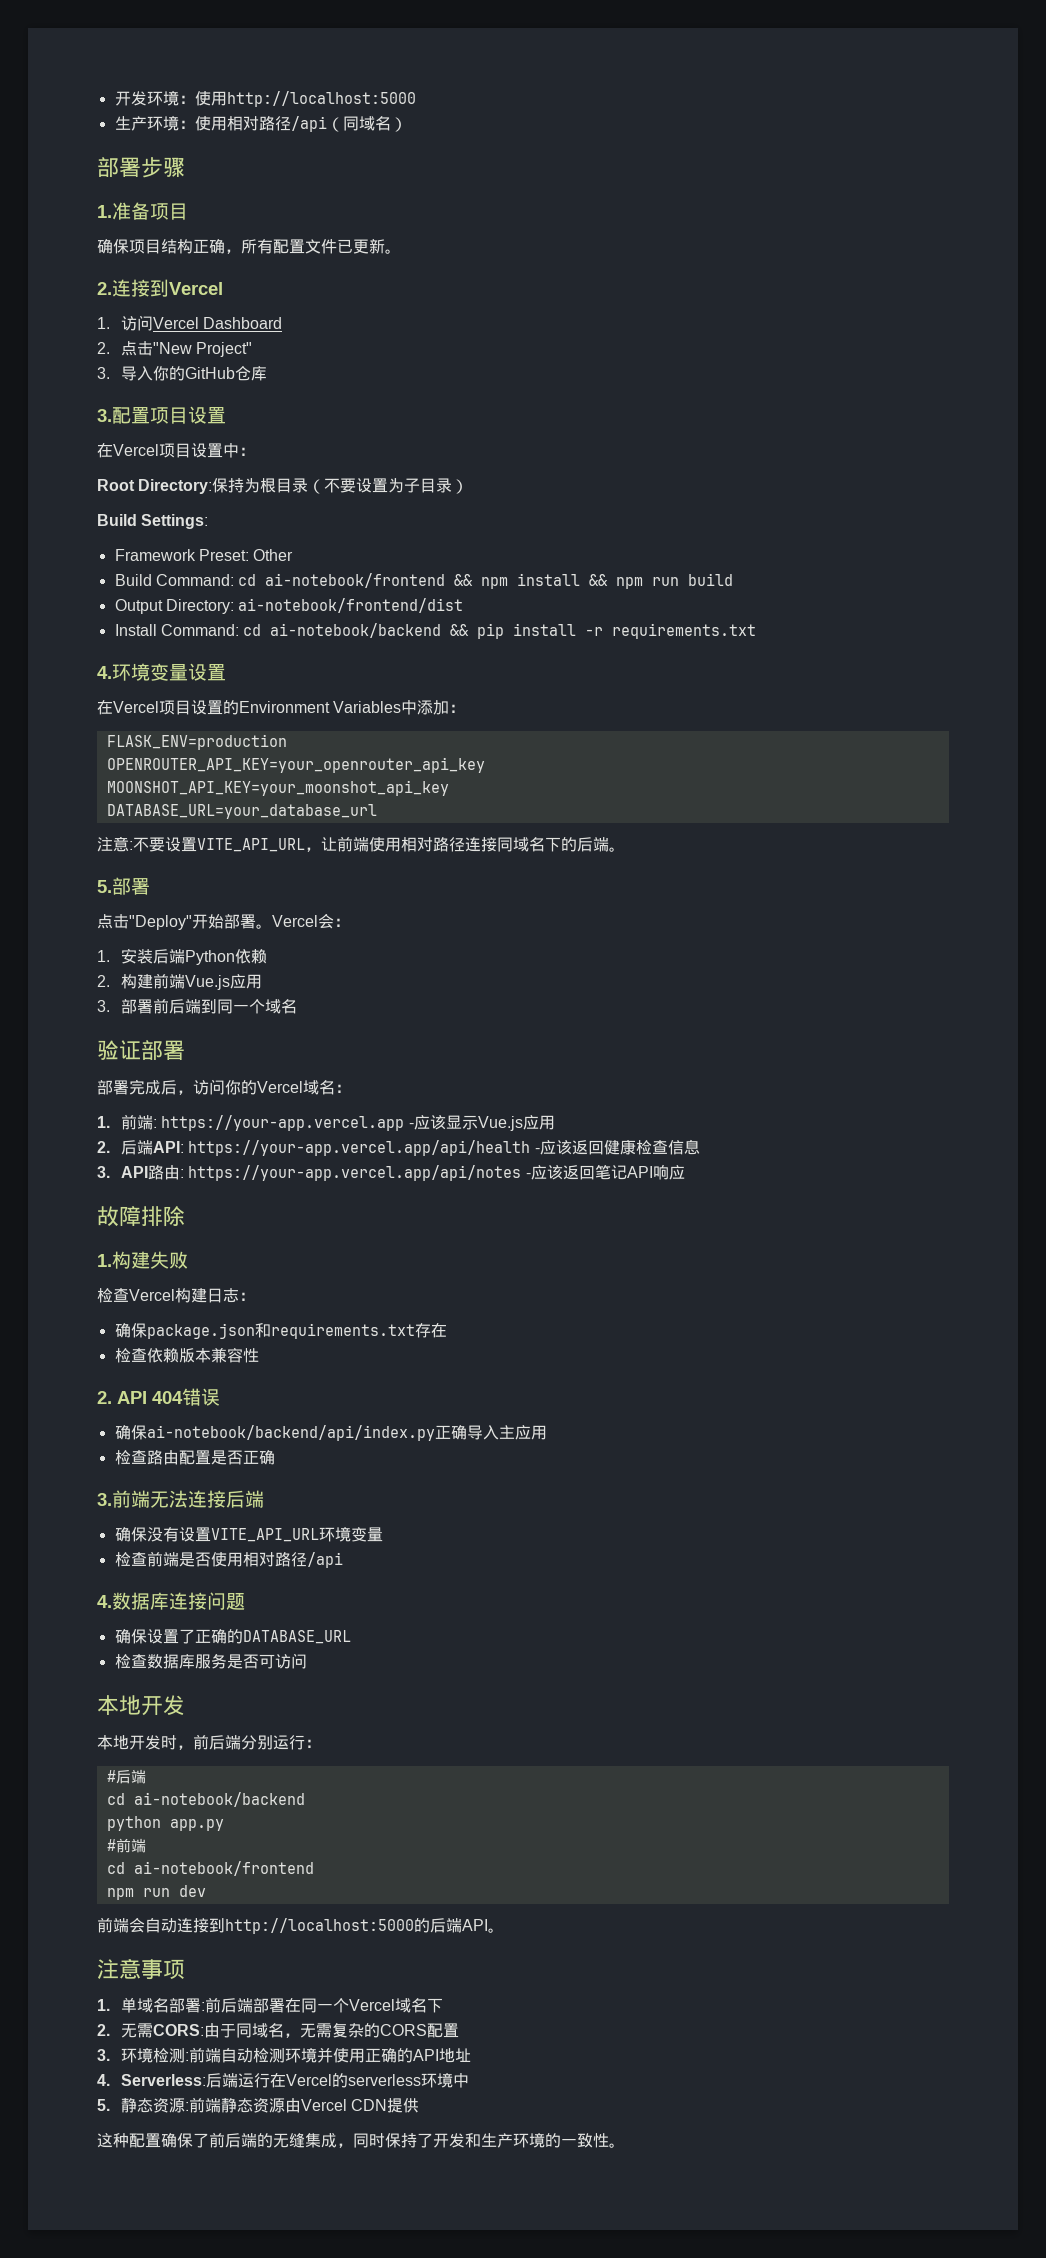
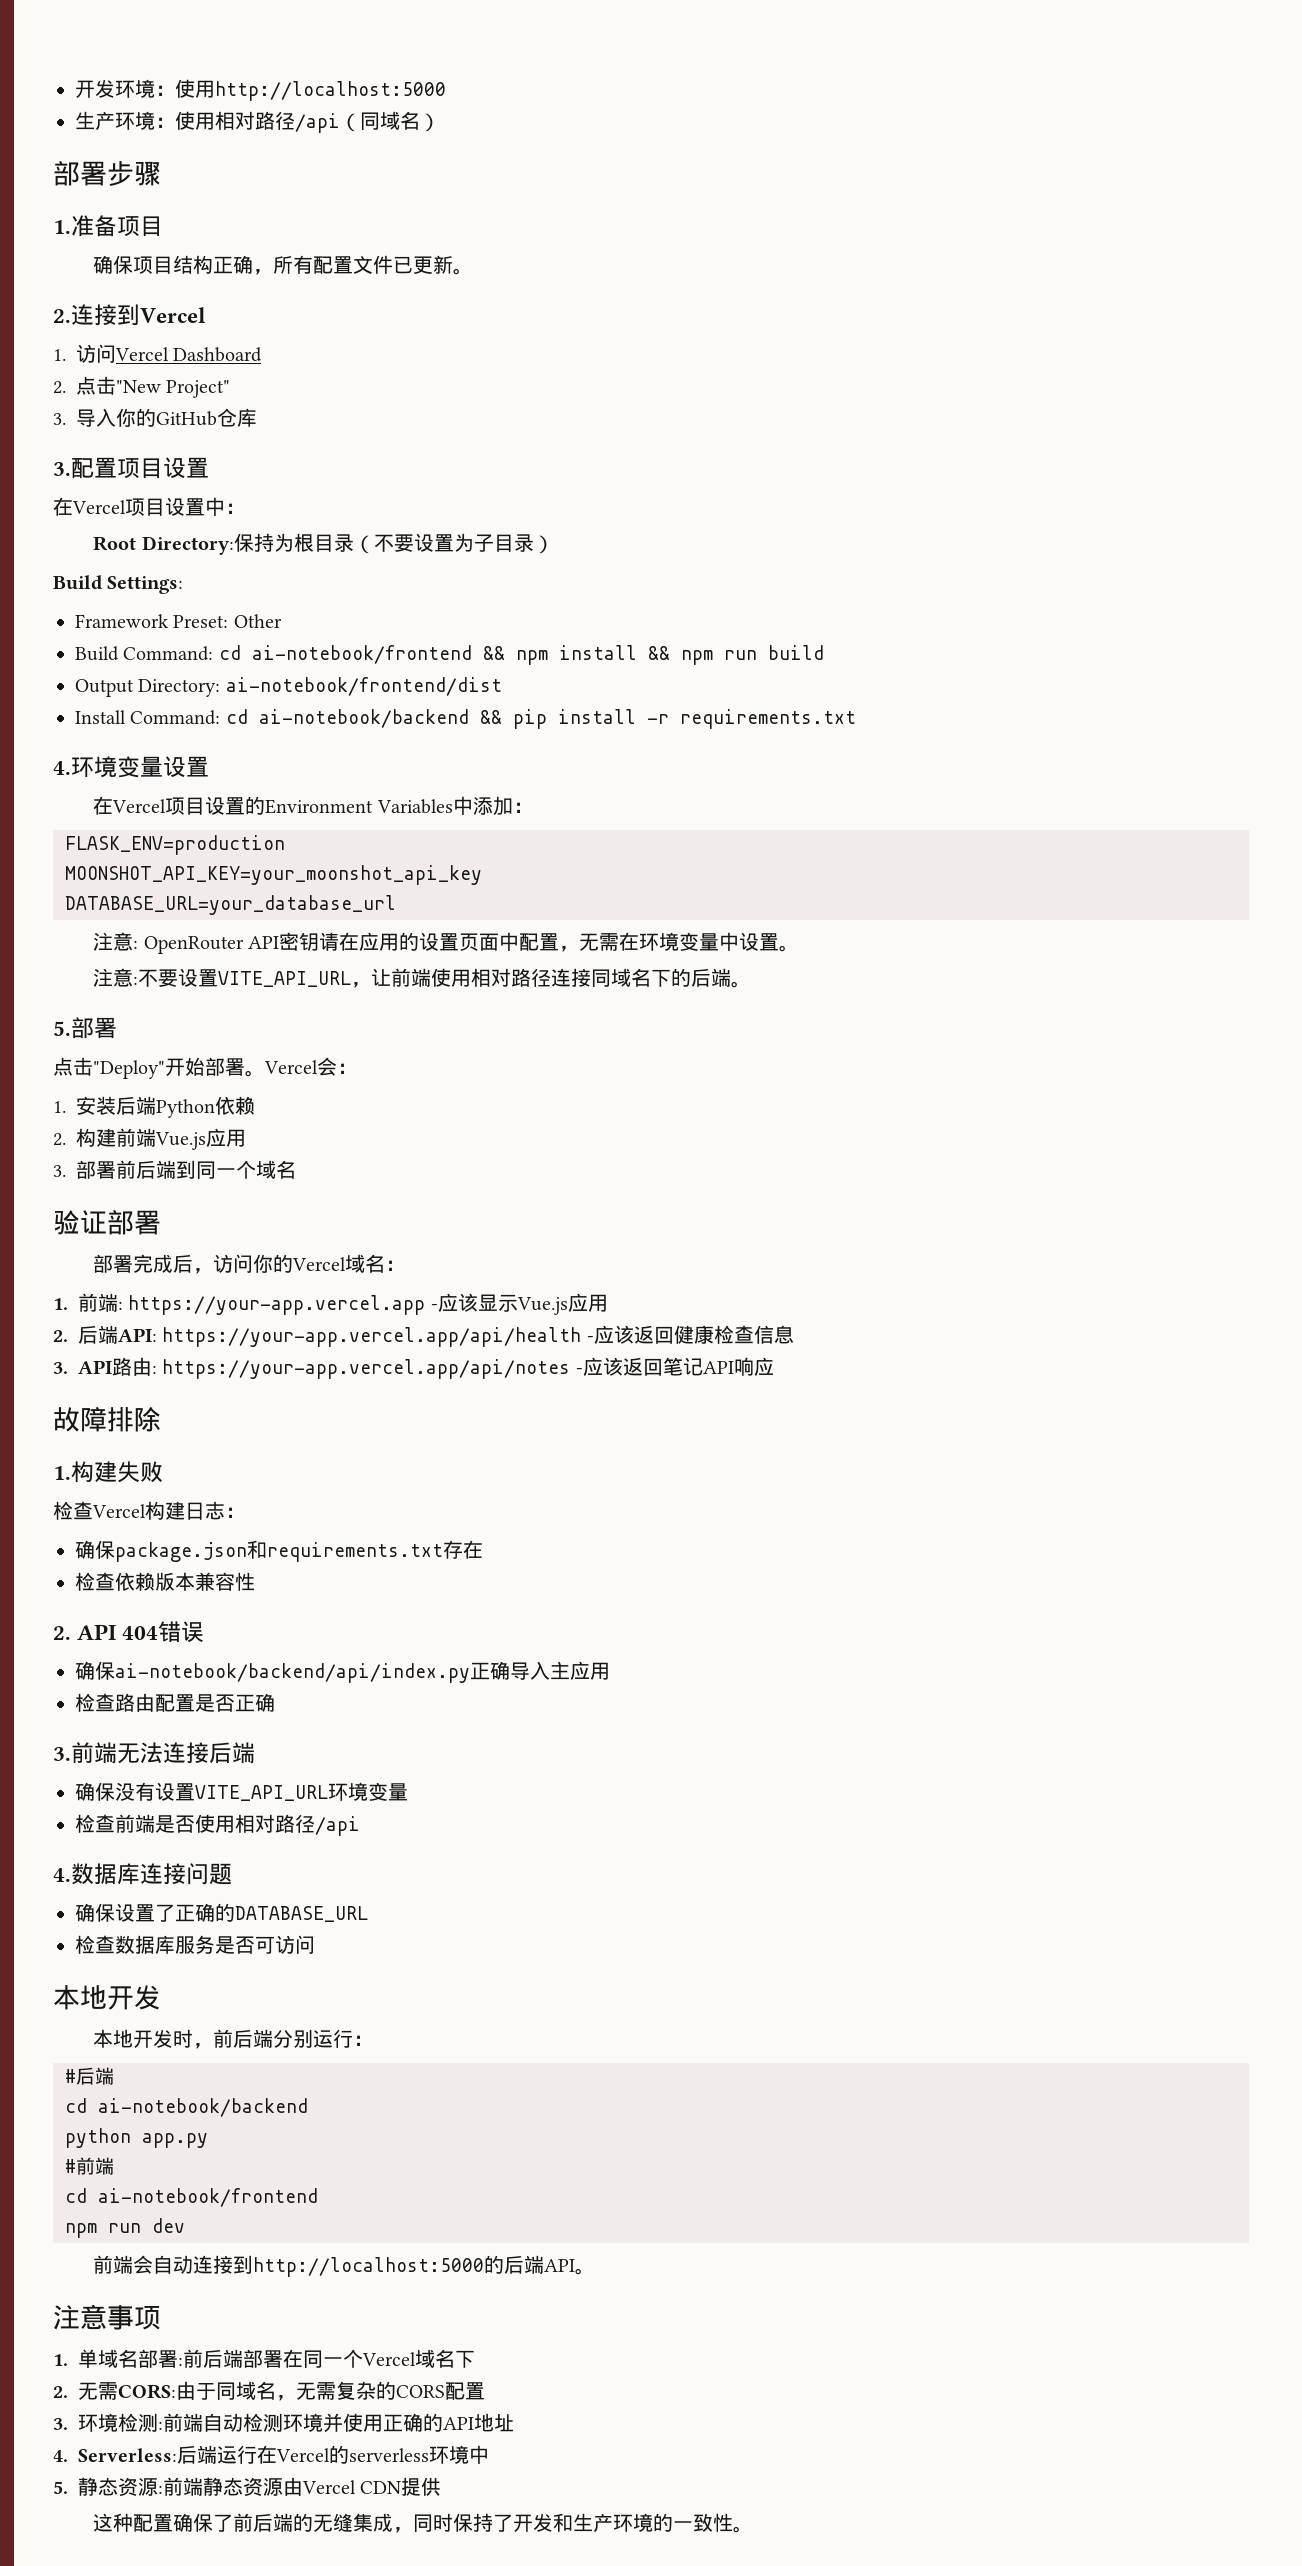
- OPENROUTER_API_KEY=your_openrouter_api_key
+ 注意: OpenRouter API密钥请在应用的设置页面中配置，无需在环境变量中设置。

